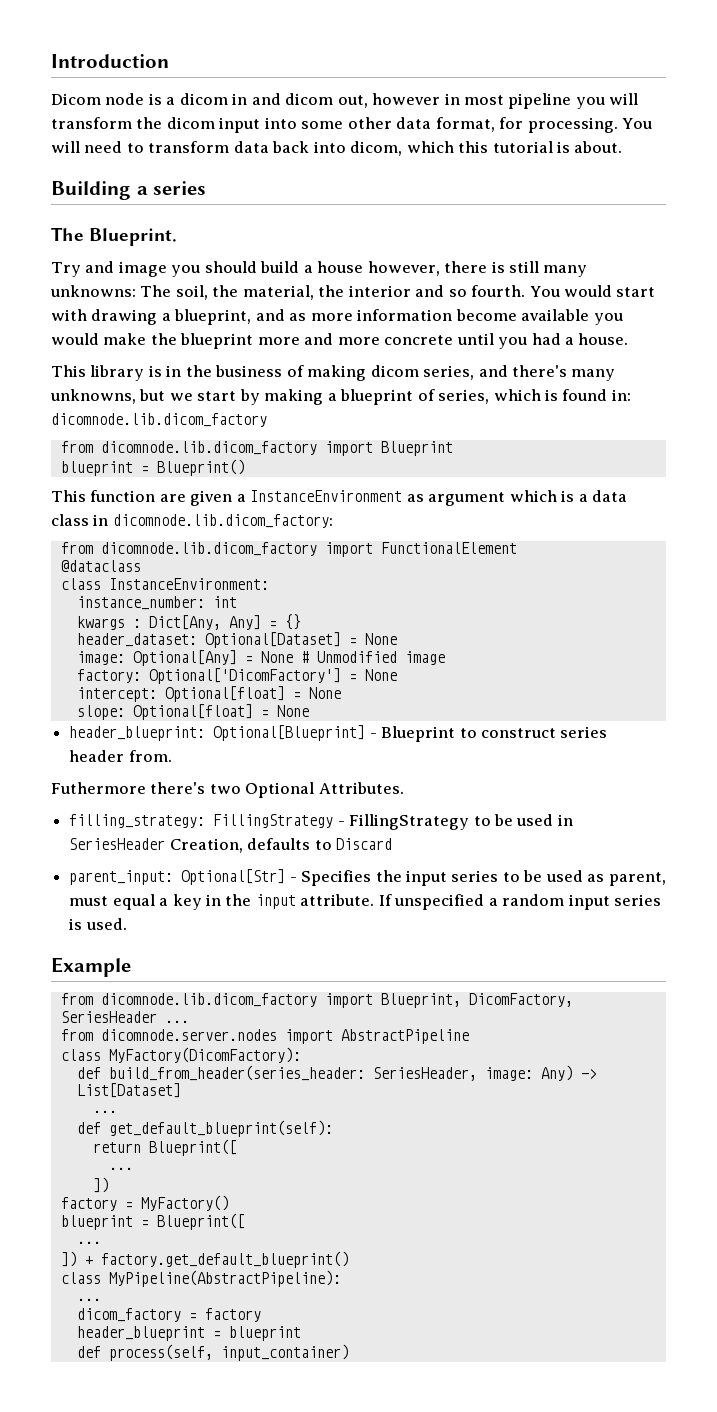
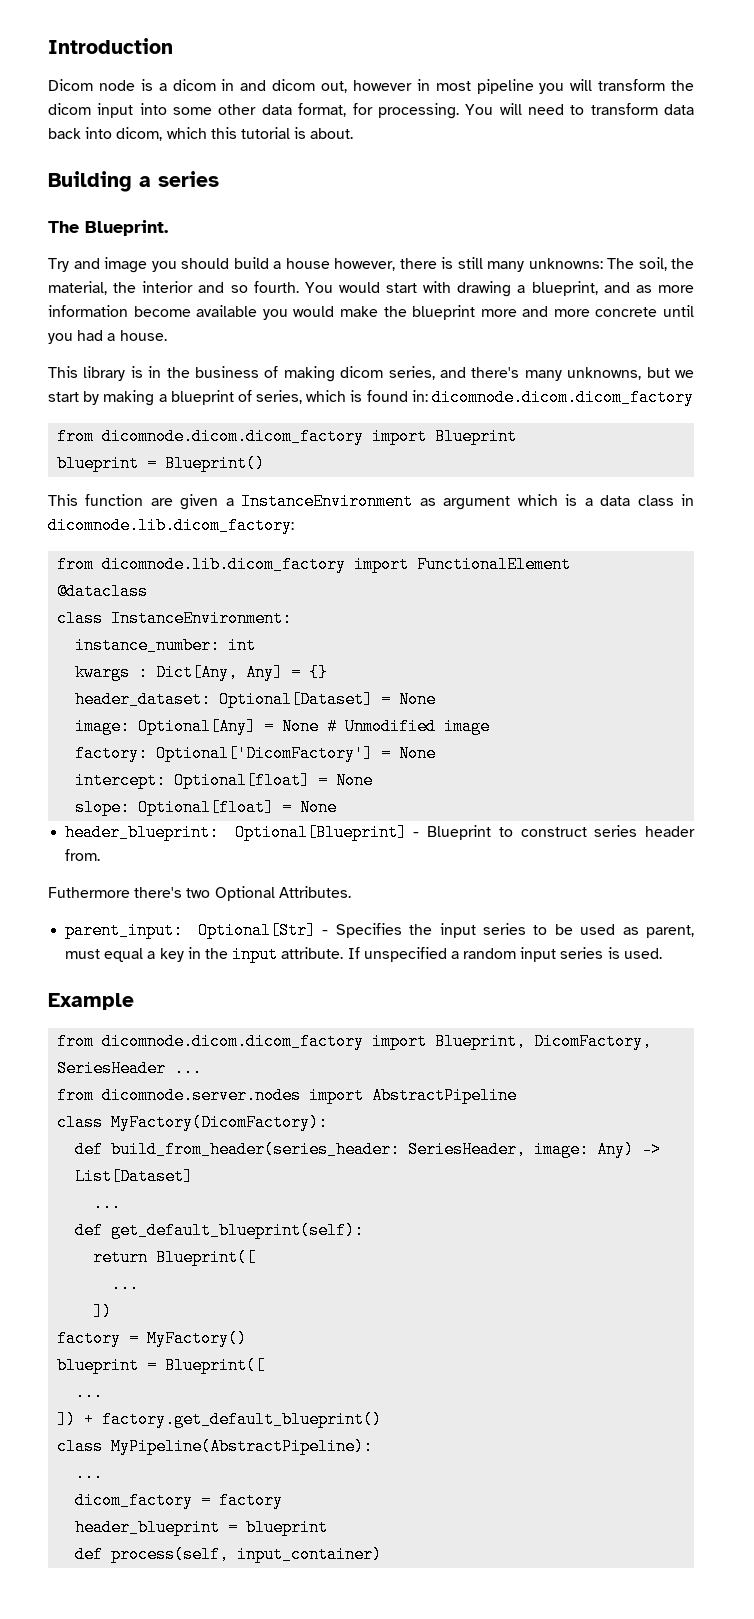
- This library is in the business of making dicom series, and there's many unknowns, but we start by making a blueprint of series, which is found in: dicomnode.lib.dicom_factory
- from dicomnode.lib.dicom_factory import Blueprint
+ This library is in the business of making dicom series, and there's many unknowns, but we start by making a blueprint of series, which is found in: dicomnode.dicom.dicom_factory
+ from dicomnode.dicom.dicom_factory import Blueprint
- filling_strategy: FillingStrategy - FillingStrategy to be used in SeriesHeader Creation, defaults to Discard
- from dicomnode.lib.dicom_factory import Blueprint, DicomFactory, SeriesHeader ...
+ from dicomnode.dicom.dicom_factory import Blueprint, DicomFactory, SeriesHeader ...

